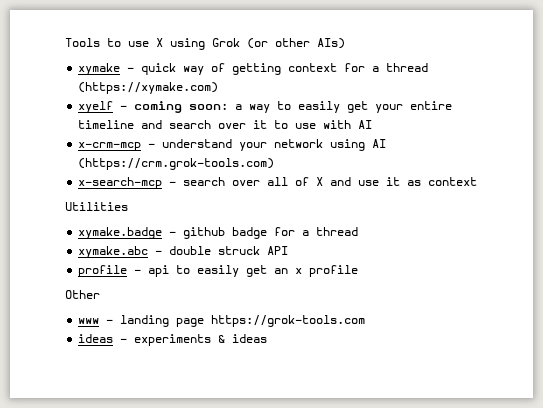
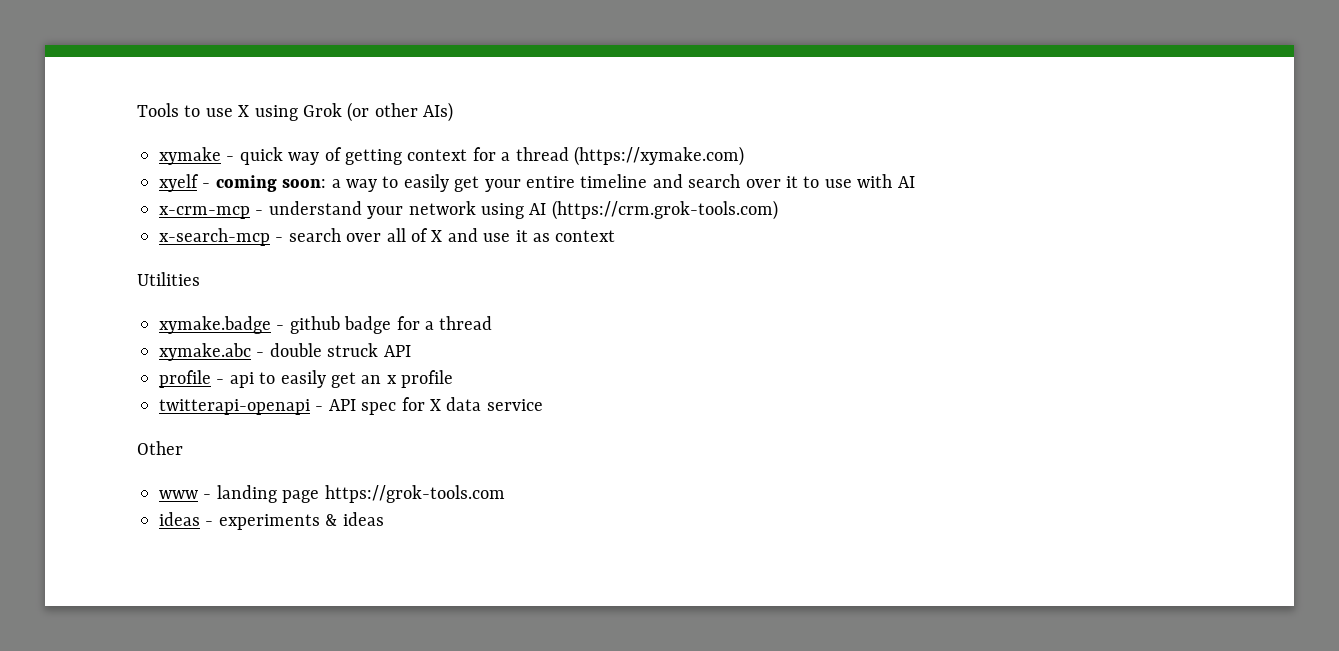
+ twitterapi-openapi - API spec for X data service

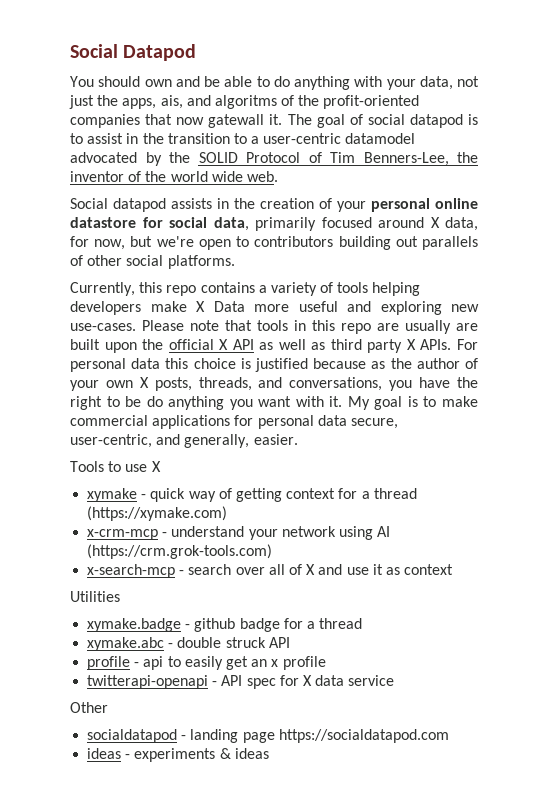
+ Social Datapod
+ You should own and be able to do anything with your data, not just the apps, ais, and algoritms of the profit-oriented companies that now gatewall it. The goal of social datapod is to assist in the transition to a user-centric datamodel advocated by the SOLID Protocol of Tim Benners-Lee, the inventor of the world wide web.
+ Social datapod assists in the creation of your personal online datastore for social data, primarily focused around X data, for now, but we're open to contributors building out parallels of other social platforms.
+ Currently, this repo contains a variety of tools helping developers make X Data more useful and exploring new use-cases. Please note that tools in this repo are usually are built upon the official X API as well as third party X APIs. For personal data this choice is justified because as the author of your own X posts, threads, and conversations, you have the right to be do anything you want with it. My goal is to make commercial applications for personal data secure, user-centric, and generally, easier.
- Tools to use X using Grok (or other AIs)
+ Tools to use X
- xyelf - coming soon: a way to easily get your entire timeline and search over it to use with AI
- www - landing page https://grok-tools.com
+ socialdatapod - landing page https://socialdatapod.com

